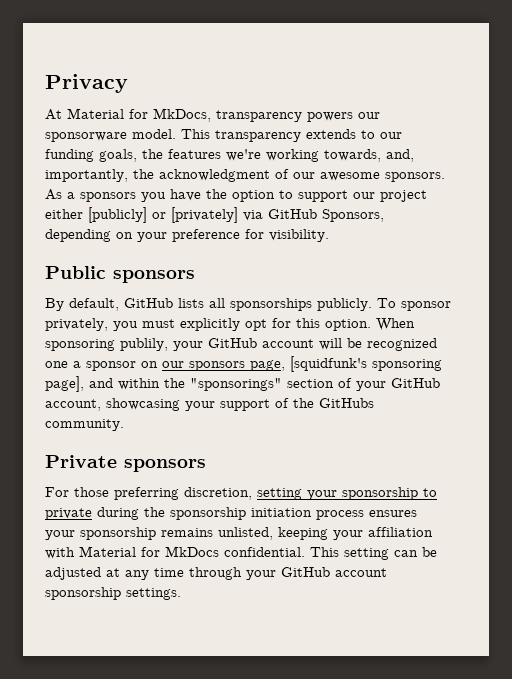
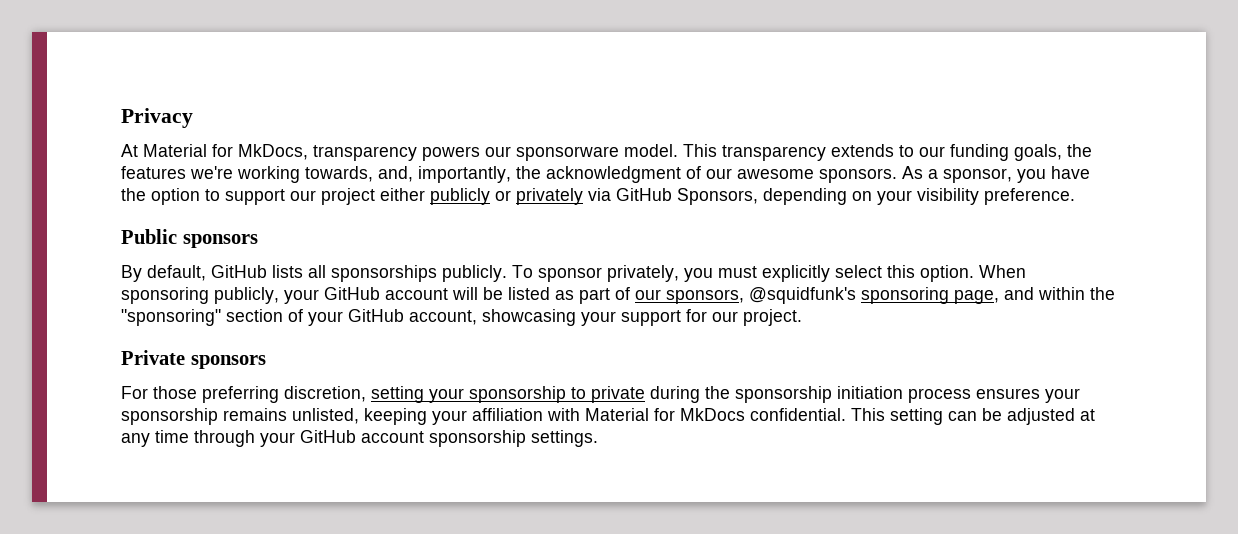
- As a sponsors you have the option to support our project either [publicly] or [privately] via GitHub Sponsors, depending on your preference for visibility.
+ As a sponsor, you have the option to support our project either publicly or privately via GitHub Sponsors, depending on your visibility preference.
- To sponsor privately, you must explicitly opt for this option.
+ To sponsor privately, you must explicitly select this option.
- When sponsoring publily, your GitHub account will be recognized one a sponsor on our sponsors page, [squidfunk's sponsoring page], and within the "sponsorings" section of your GitHub account, showcasing your support of the GitHubs community.
+ When sponsoring publicly, your GitHub account will be listed as part of our sponsors, @squidfunk's sponsoring page, and within the "sponsoring" section of your GitHub account, showcasing your support for our project.

